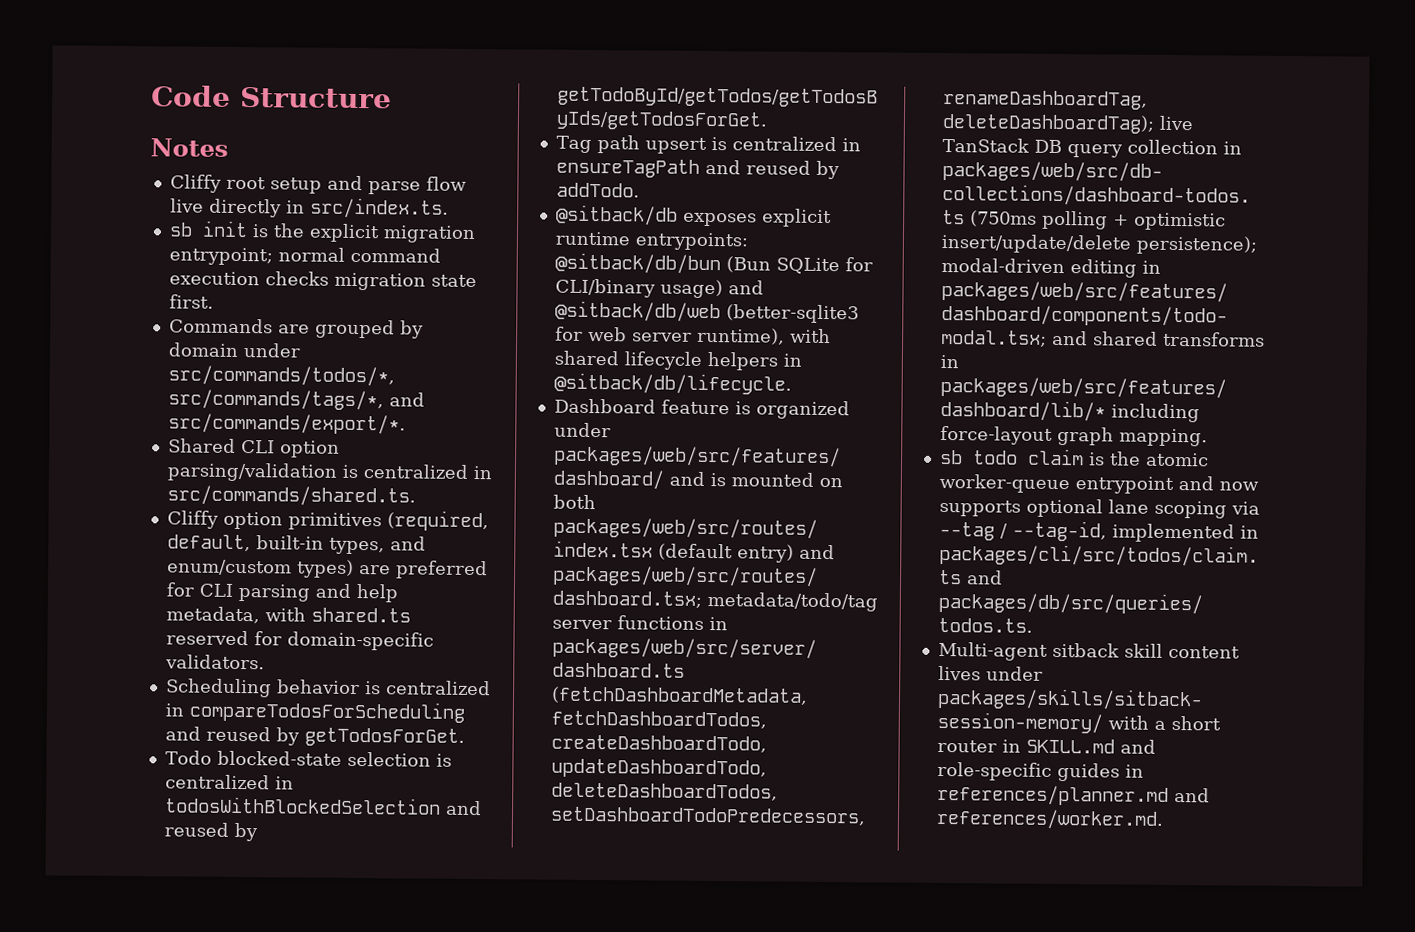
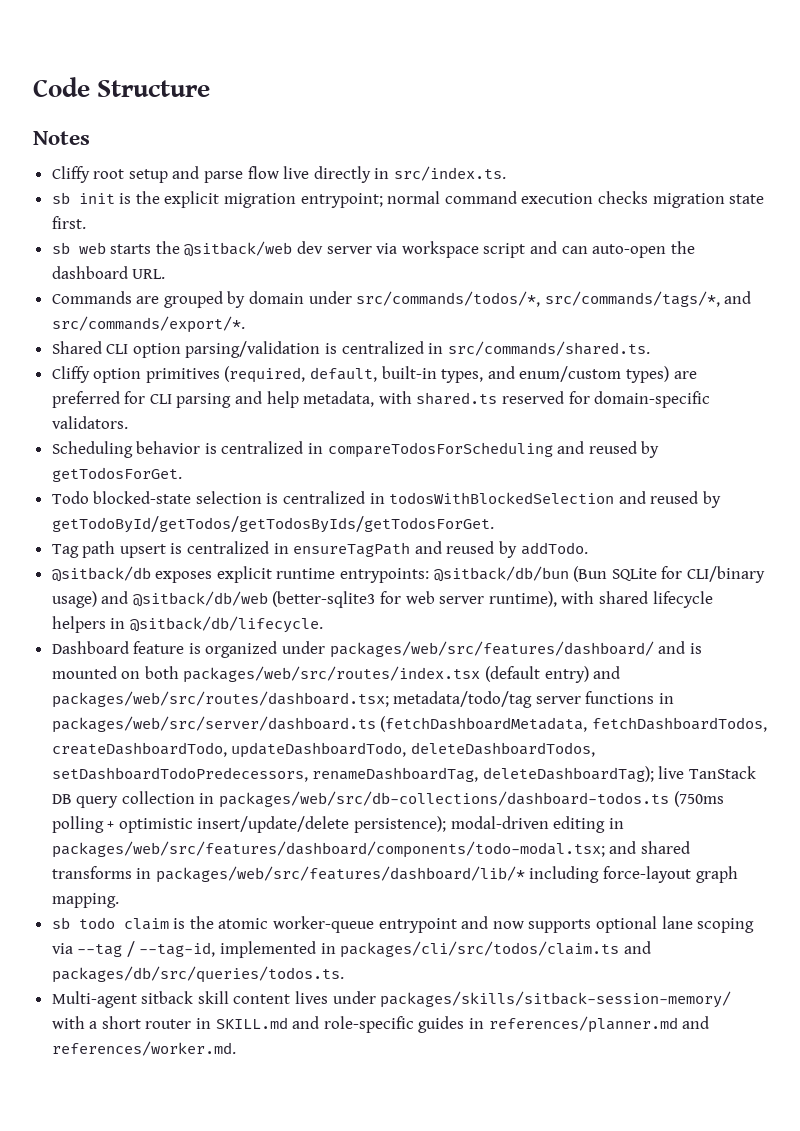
+ sb web starts the @sitback/web dev server via workspace script and can auto-open the dashboard URL.

